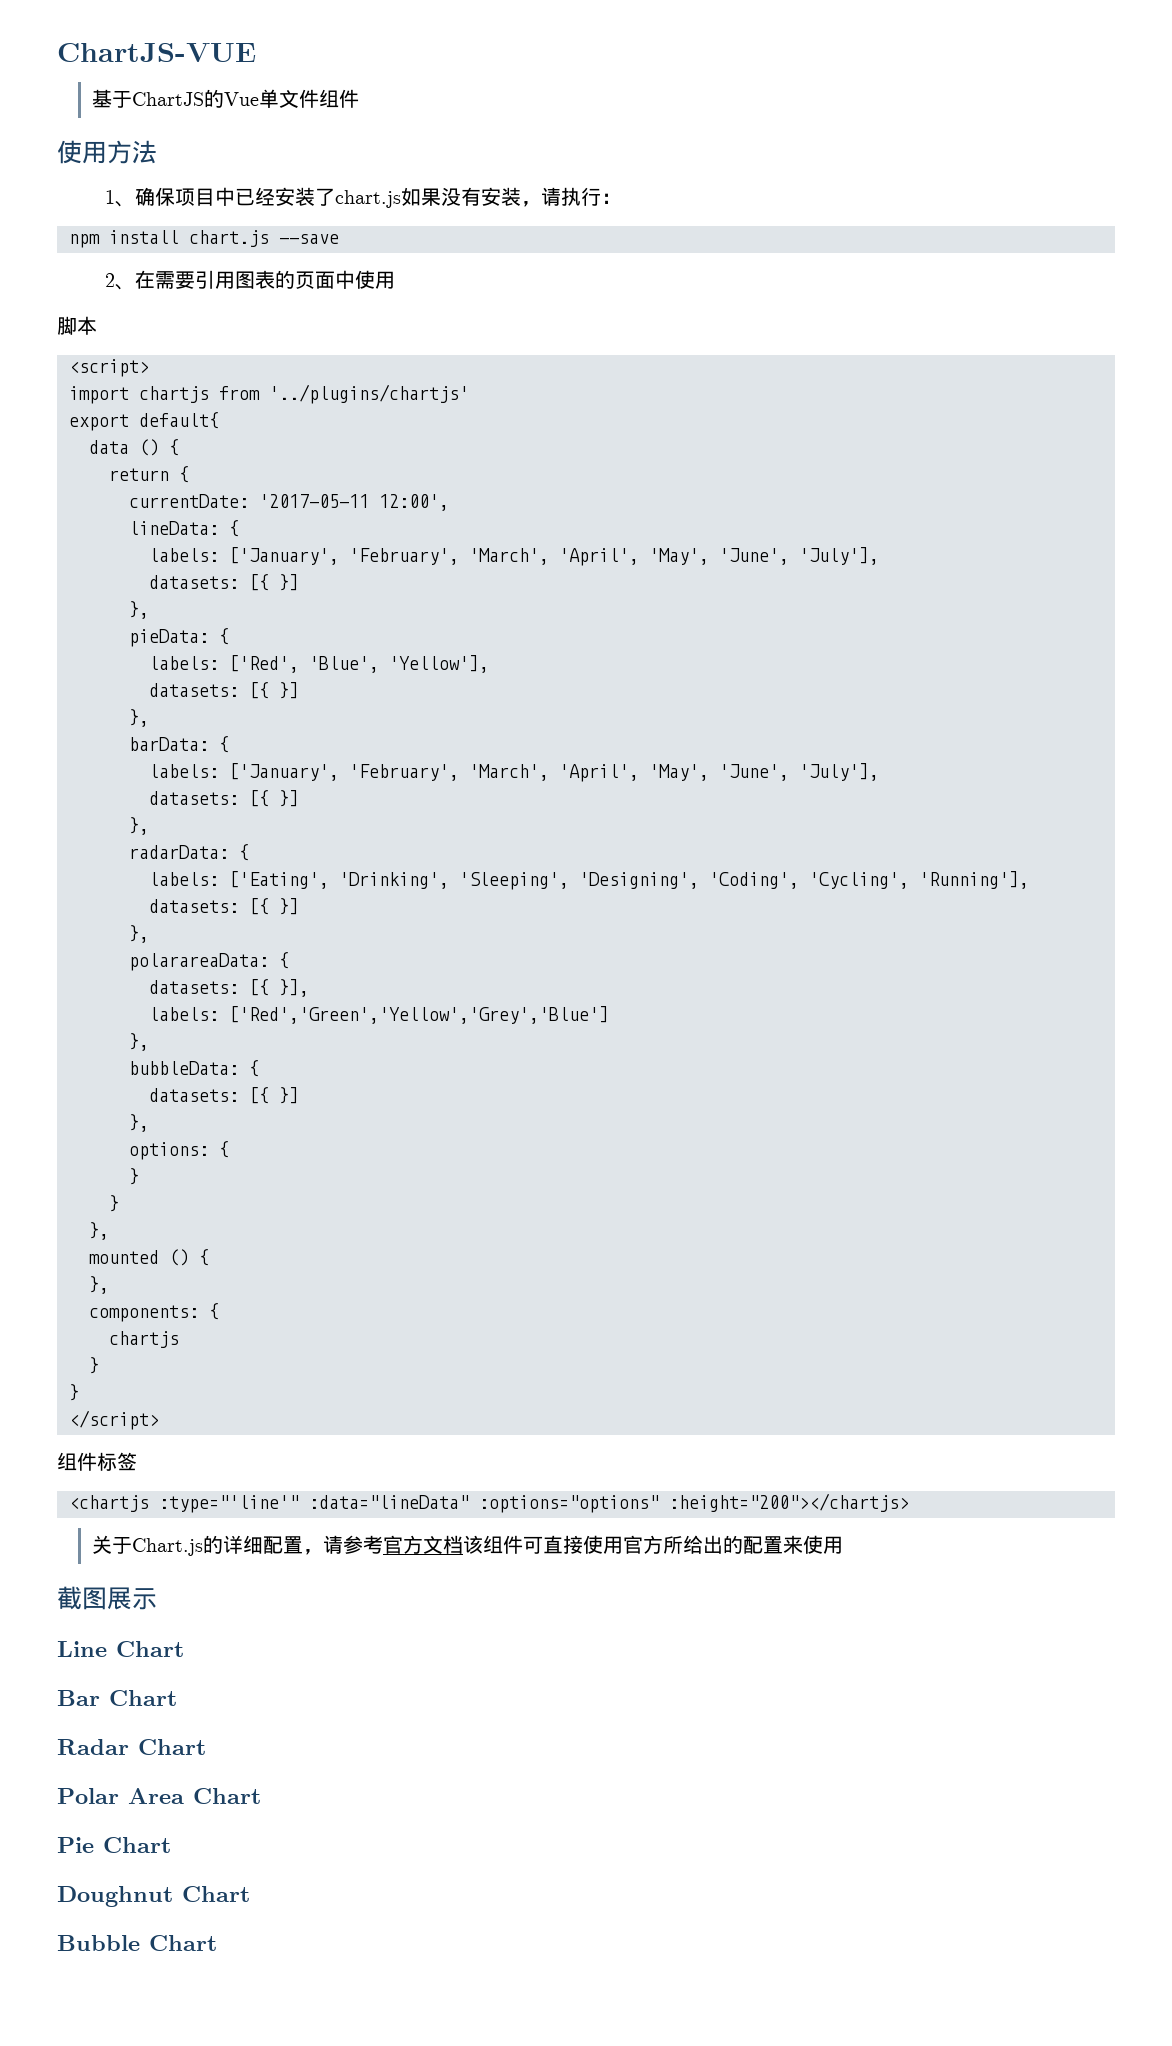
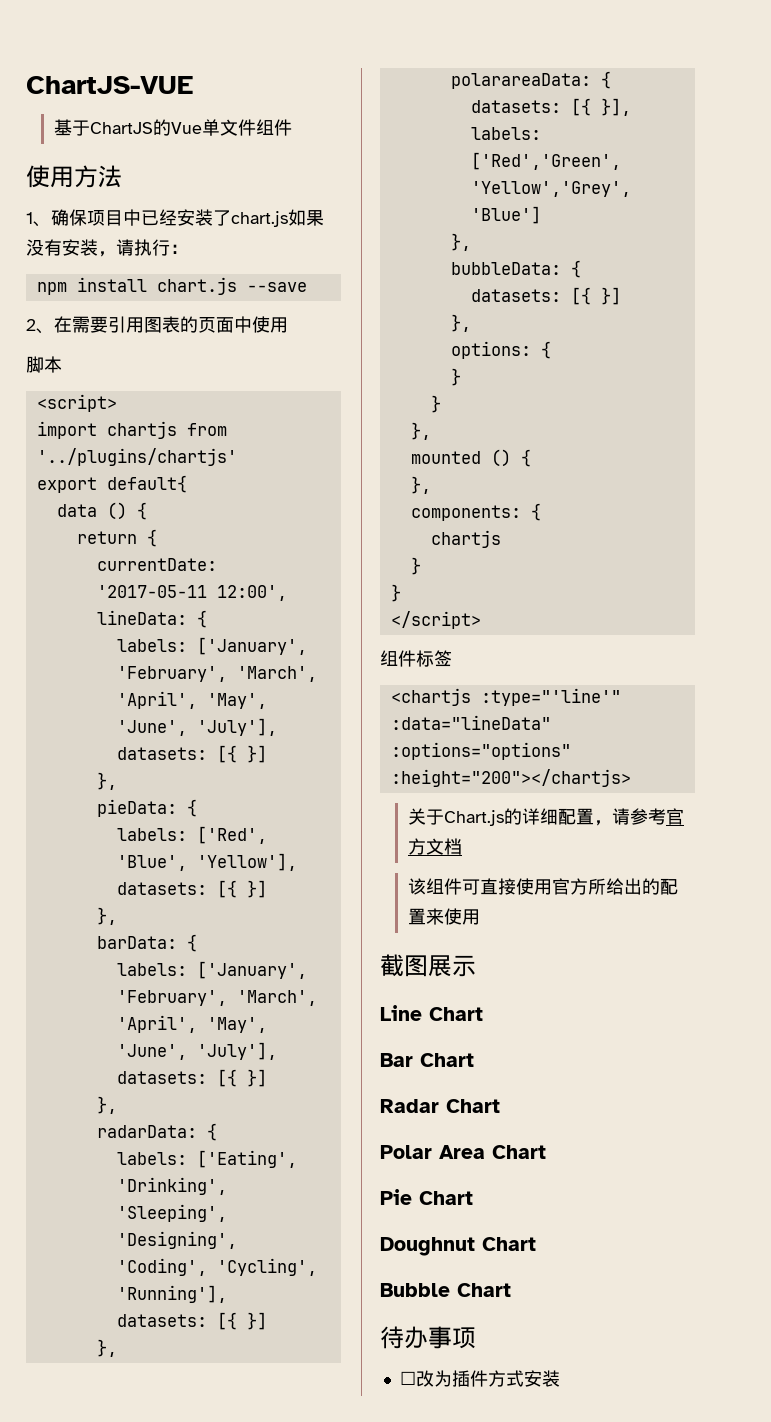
- 关于Chart.js的详细配置，请参考官方文档该组件可直接使用官方所给出的配置来使用
+ 关于Chart.js的详细配置，请参考官方文档
+ 该组件可直接使用官方所给出的配置来使用
+ 待办事项
+ ☐改为插件方式安装

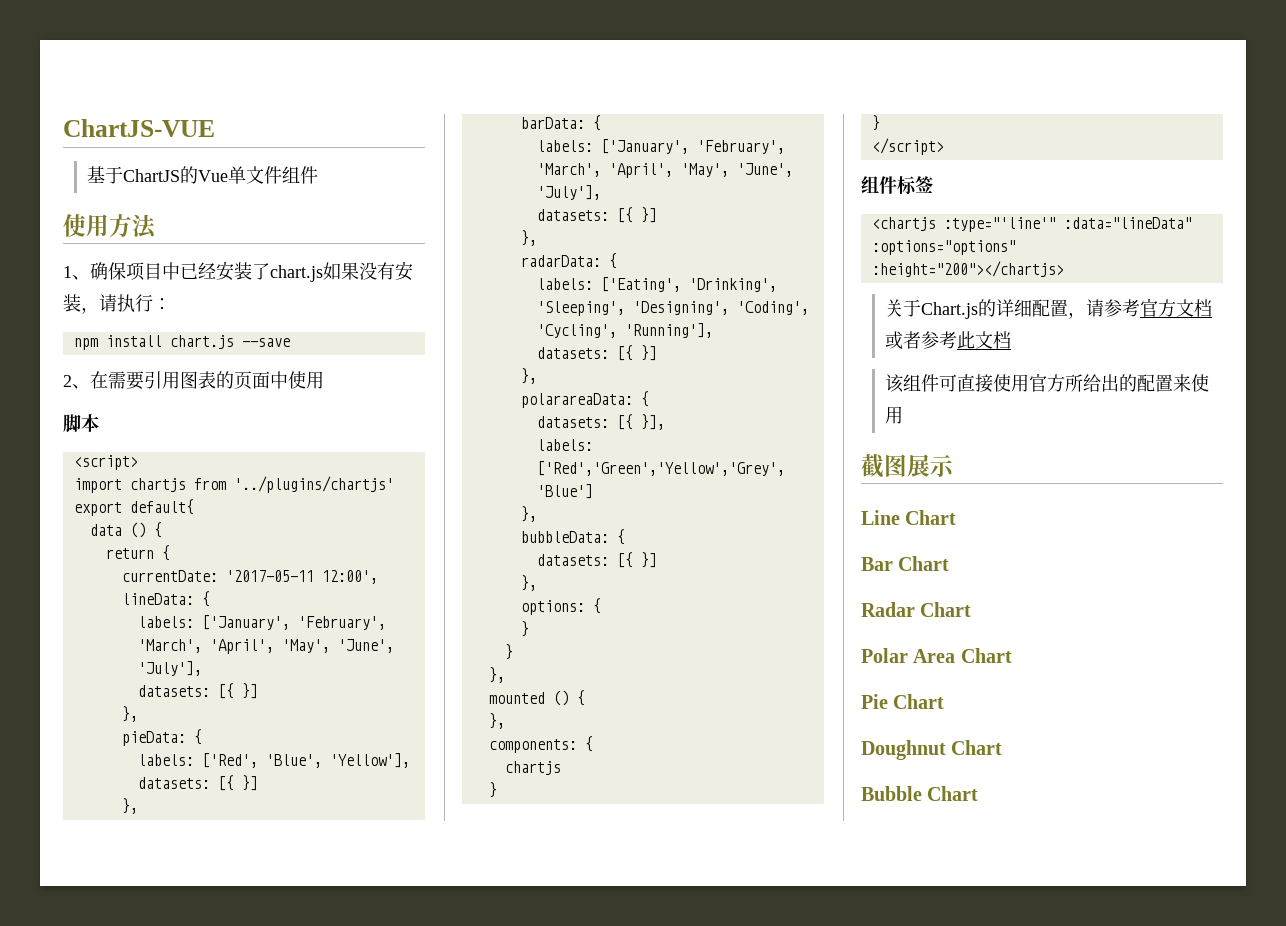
- 关于Chart.js的详细配置，请参考官方文档
+ 关于Chart.js的详细配置，请参考官方文档或者参考此文档
- 待办事项
- ☐改为插件方式安装

